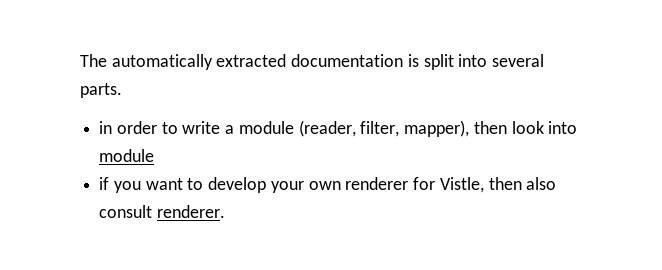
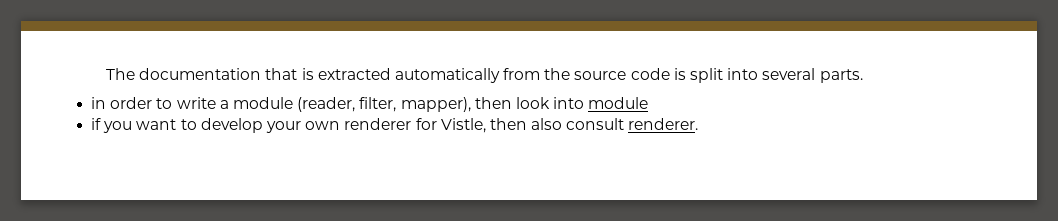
- The automatically extracted documentation is split into several parts.
+ The documentation that is extracted automatically from the source code is split into several parts.

